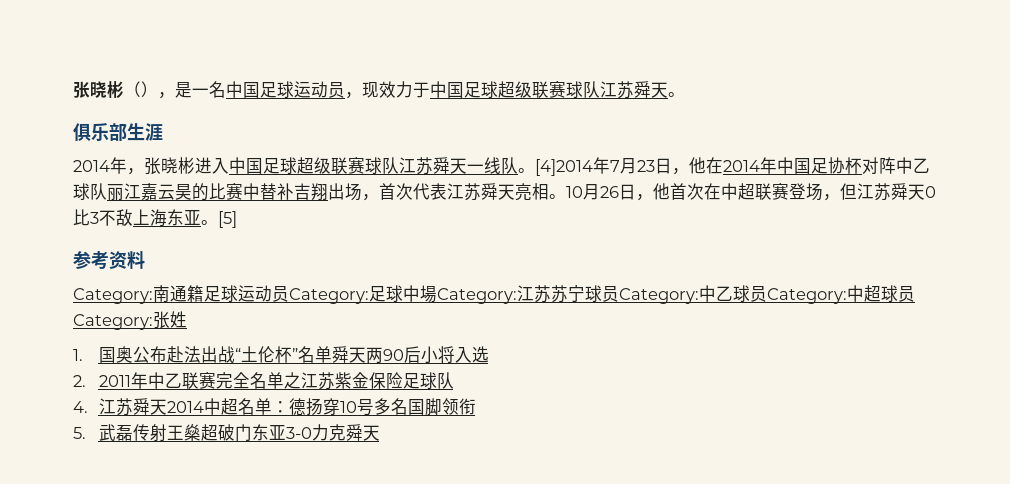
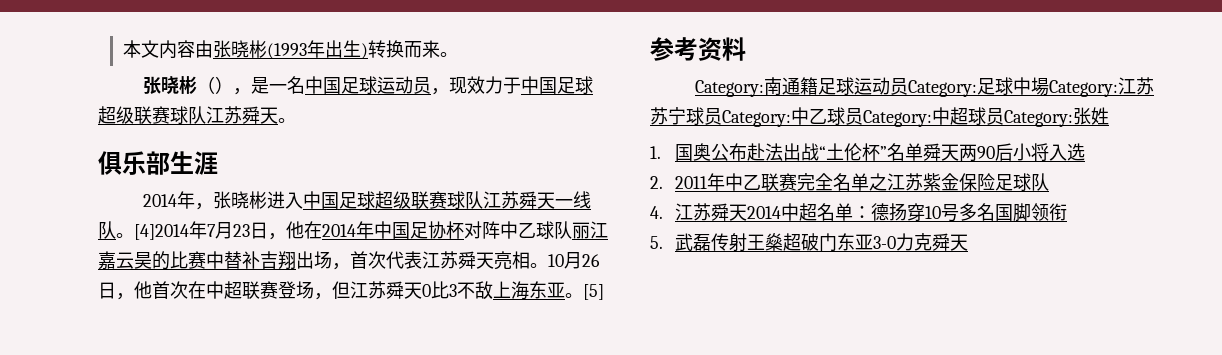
+ 本文内容由张晓彬(1993年出生)转换而来。

